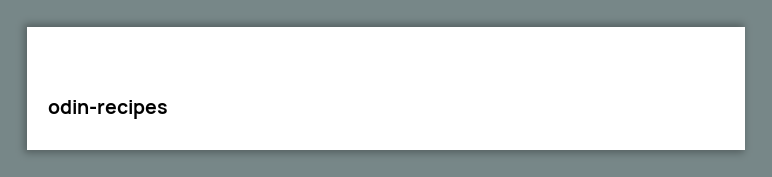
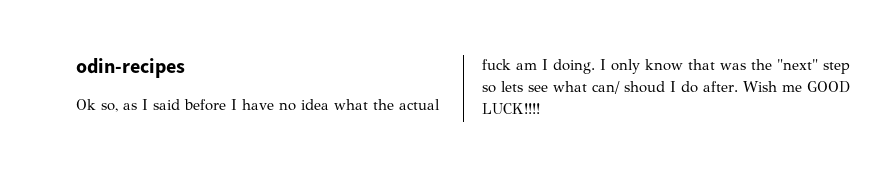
+ Ok so, as I said before I have no idea what the actual fuck am I doing. I only know that was the "next" step so lets see what can/ shoud I do after. Wish me GOOD LUCK!!!!

